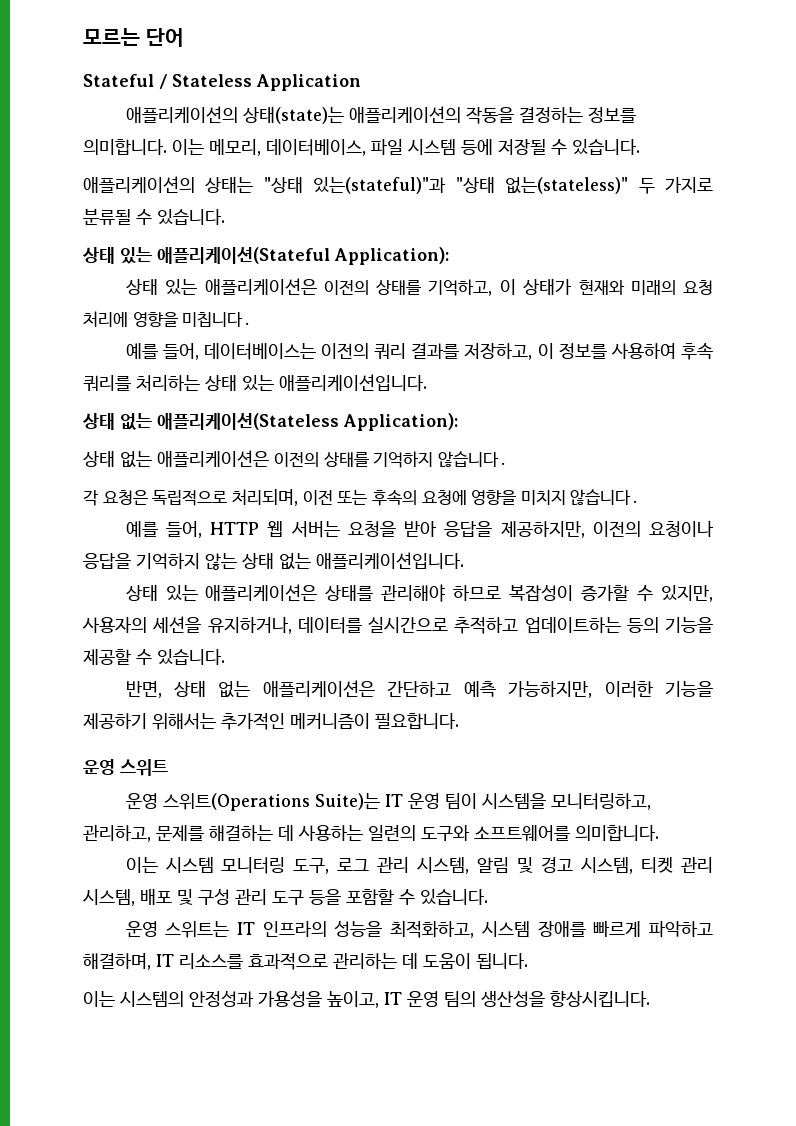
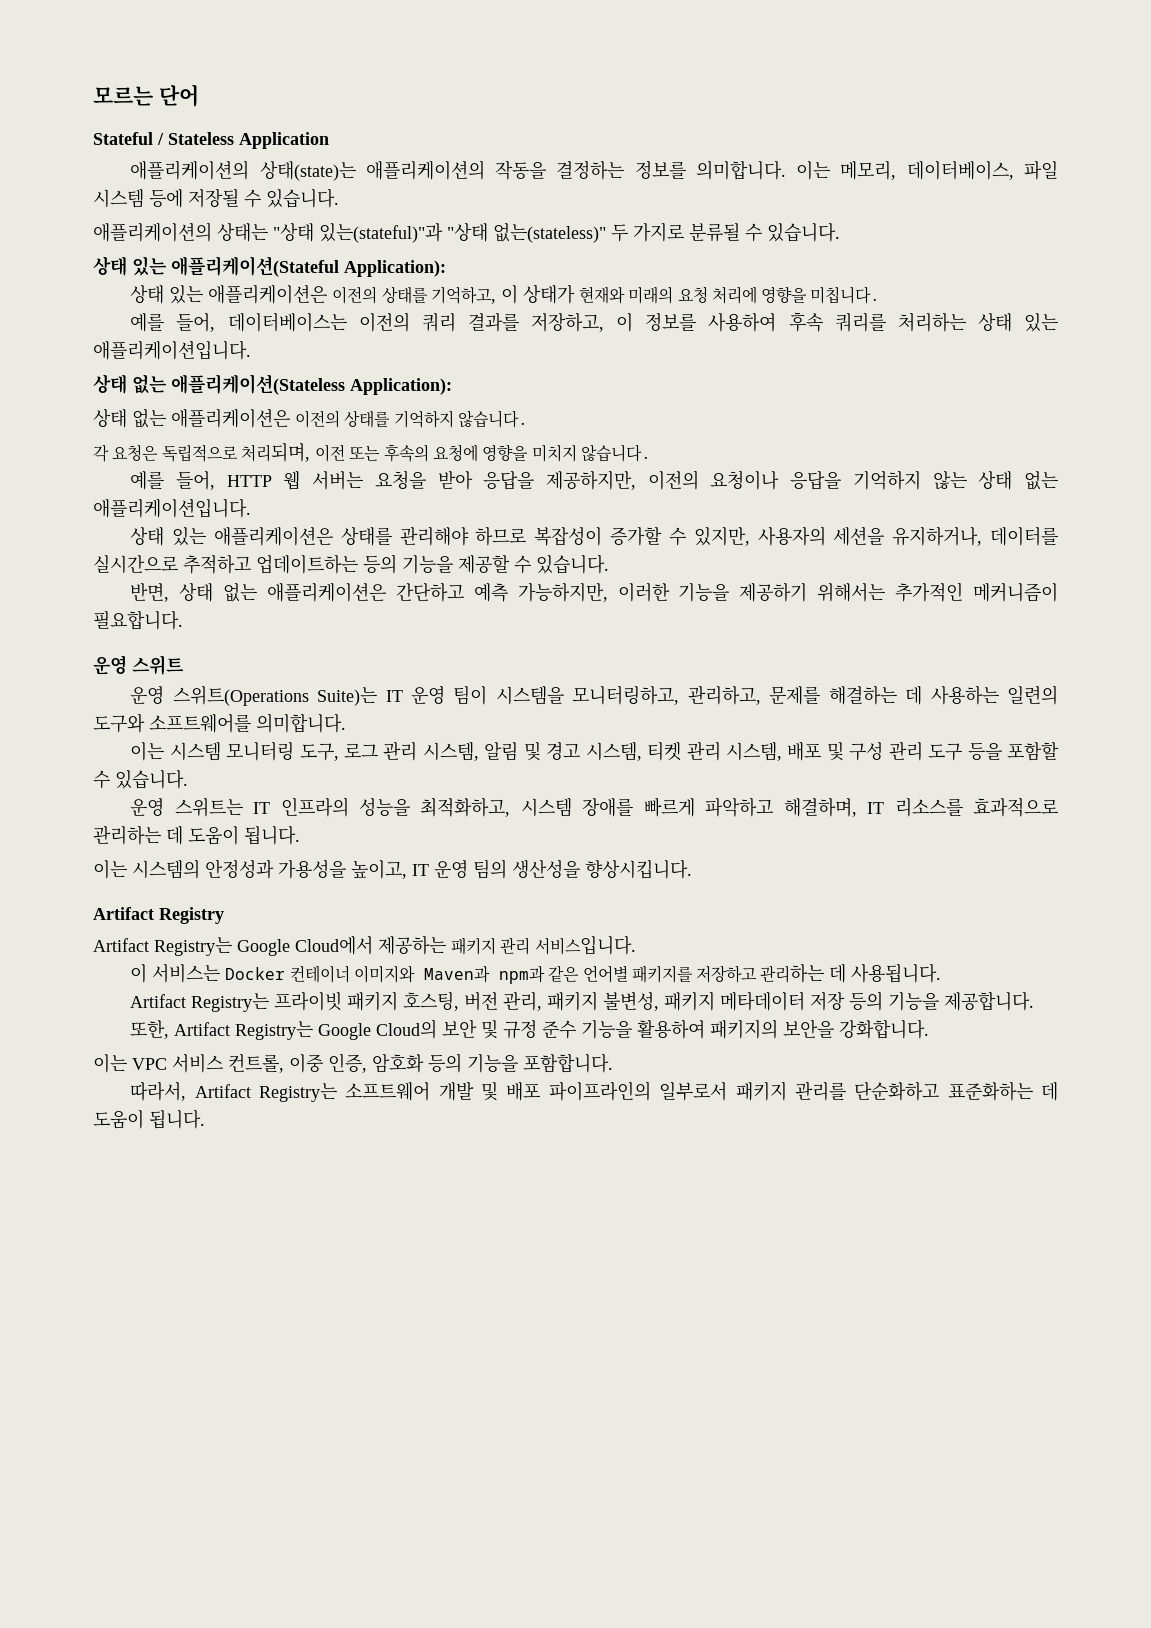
+ Artifact Registry
+ Artifact Registry는 Google Cloud에서 제공하는 패키지 관리 서비스입니다.
+ 이 서비스는 Docker 컨테이너 이미지와 Maven과 npm과 같은 언어별 패키지를 저장하고 관리하는 데 사용됩니다.
+ Artifact Registry는 프라이빗 패키지 호스팅, 버전 관리, 패키지 불변성, 패키지 메타데이터 저장 등의 기능을 제공합니다.
+ 또한, Artifact Registry는 Google Cloud의 보안 및 규정 준수 기능을 활용하여 패키지의 보안을 강화합니다.
+ 이는 VPC 서비스 컨트롤, 이중 인증, 암호화 등의 기능을 포함합니다.
+ 따라서, Artifact Registry는 소프트웨어 개발 및 배포 파이프라인의 일부로서 패키지 관리를 단순화하고 표준화하는 데 도움이 됩니다.

